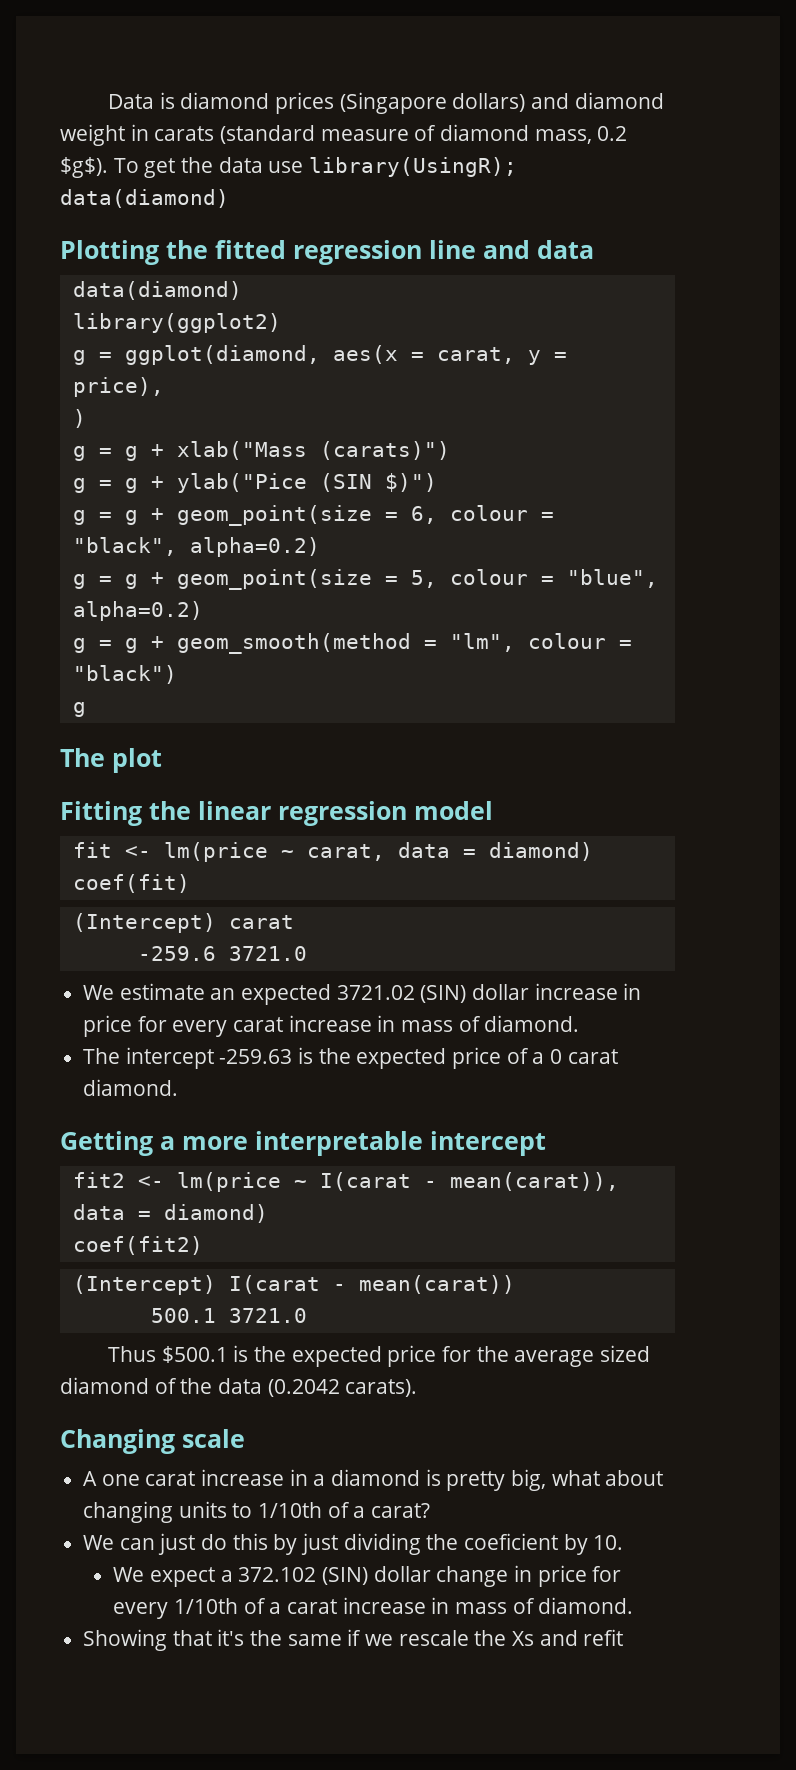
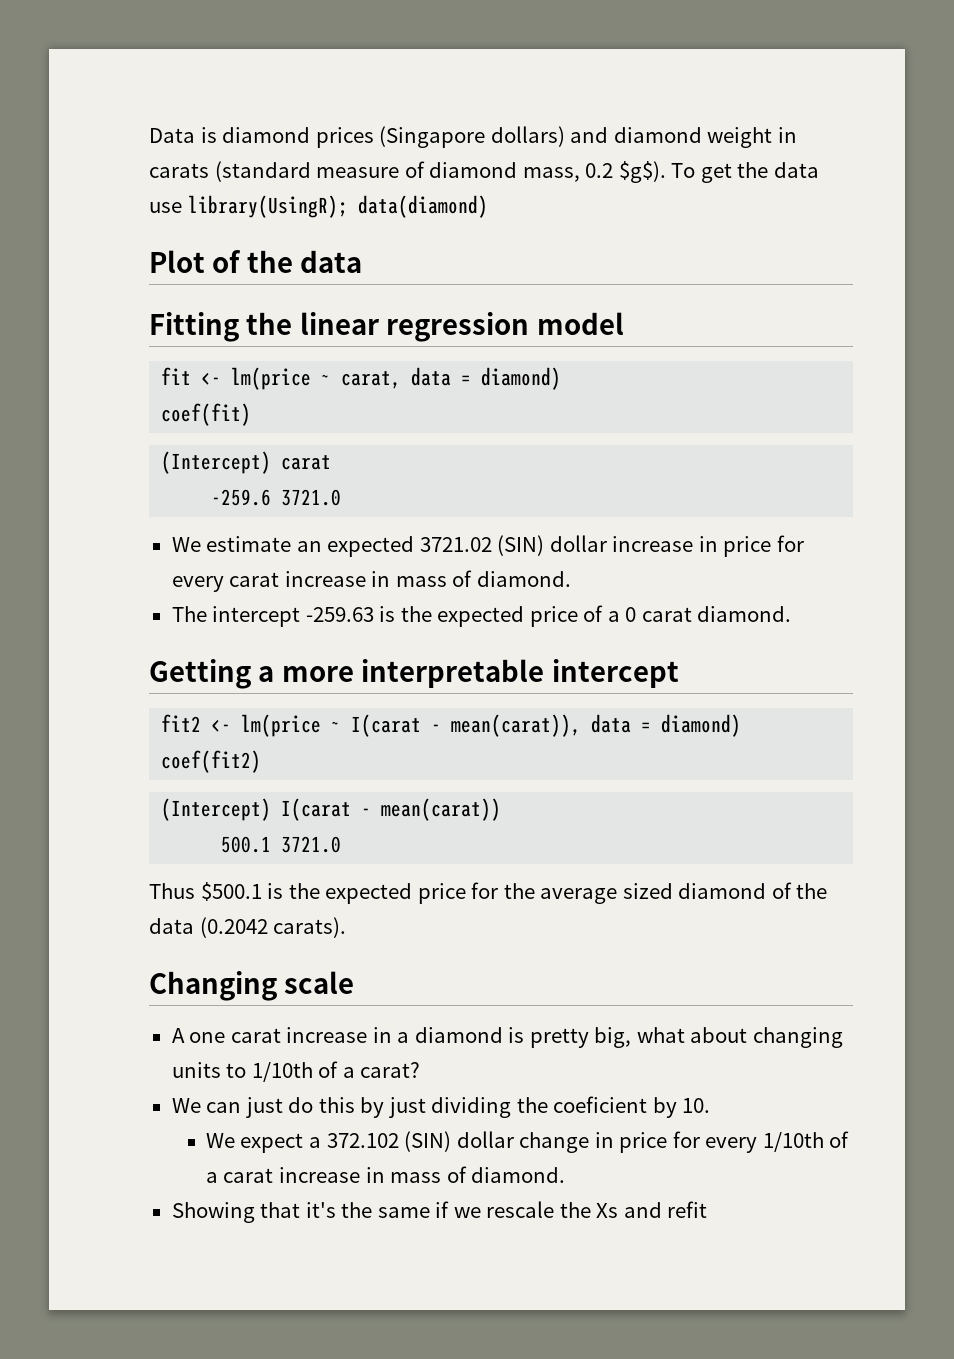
- Plotting the fitted regression line and data
- data(diamond)
- library(ggplot2)
- g = ggplot(diamond, aes(x = carat, y = price),
- )
- g = g + xlab("Mass (carats)")
- g = g + ylab("Pice (SIN $)")
- g = g + geom_point(size = 6, colour = "black", alpha=0.2)
- g = g + geom_point(size = 5, colour = "blue", alpha=0.2)
- g = g + geom_smooth(method = "lm", colour = "black")
- g
- The plot
+ Plot of the data

